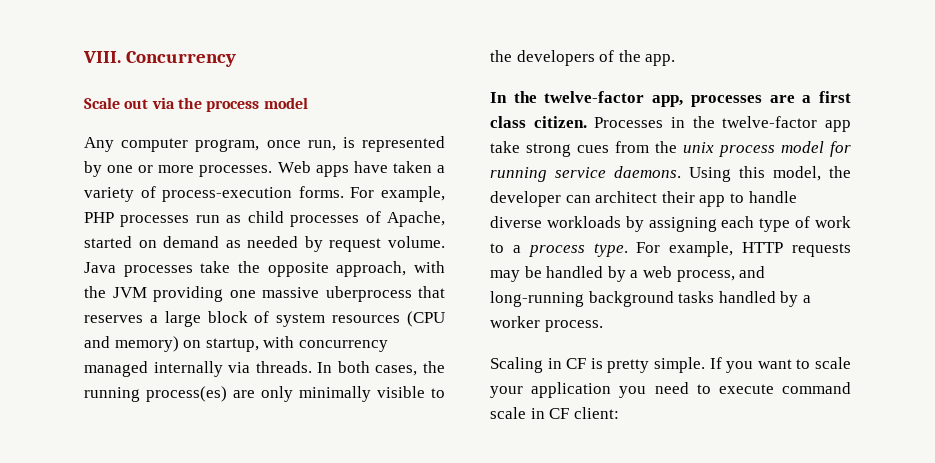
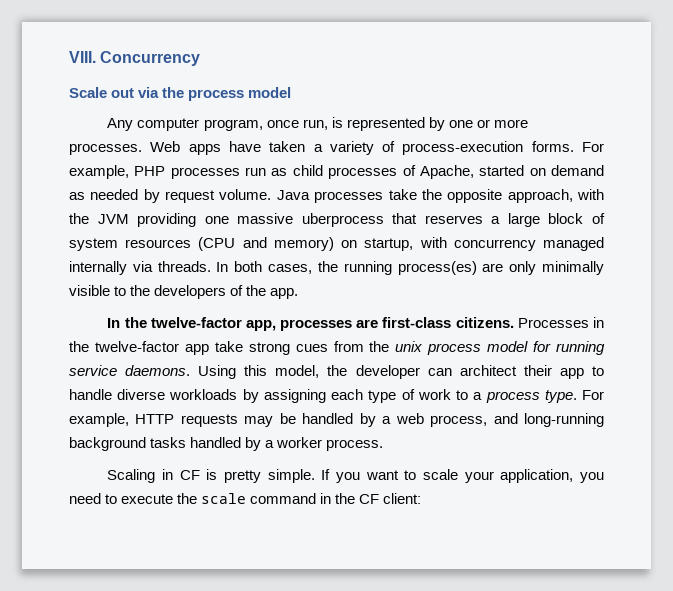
- In the twelve-factor app, processes are a first class citizen.
+ In the twelve-factor app, processes are first-class citizens.
- If you want to scale your application you need to execute command scale in CF client:
+ If you want to scale your application, you need to execute the scale command in the CF client:

